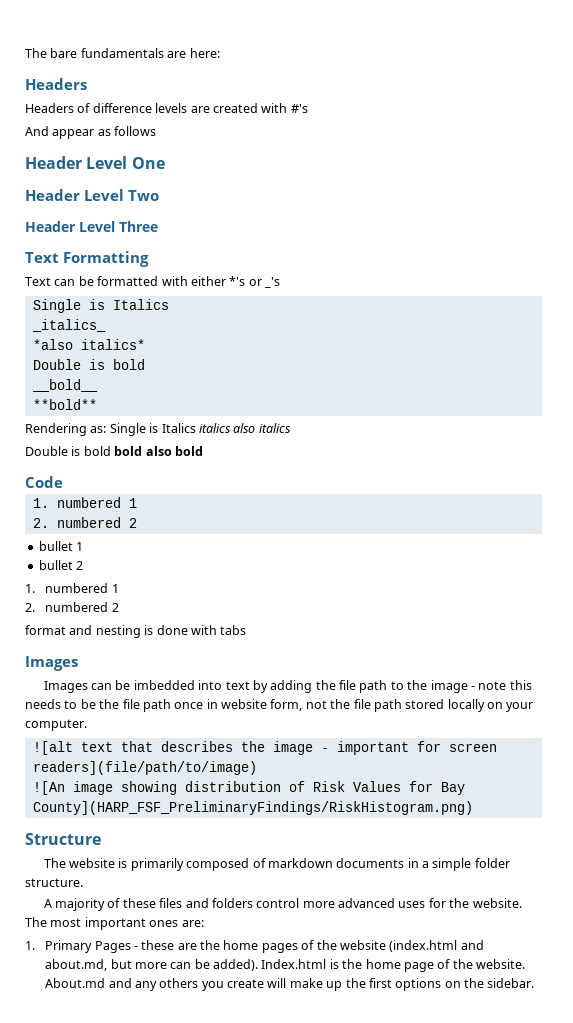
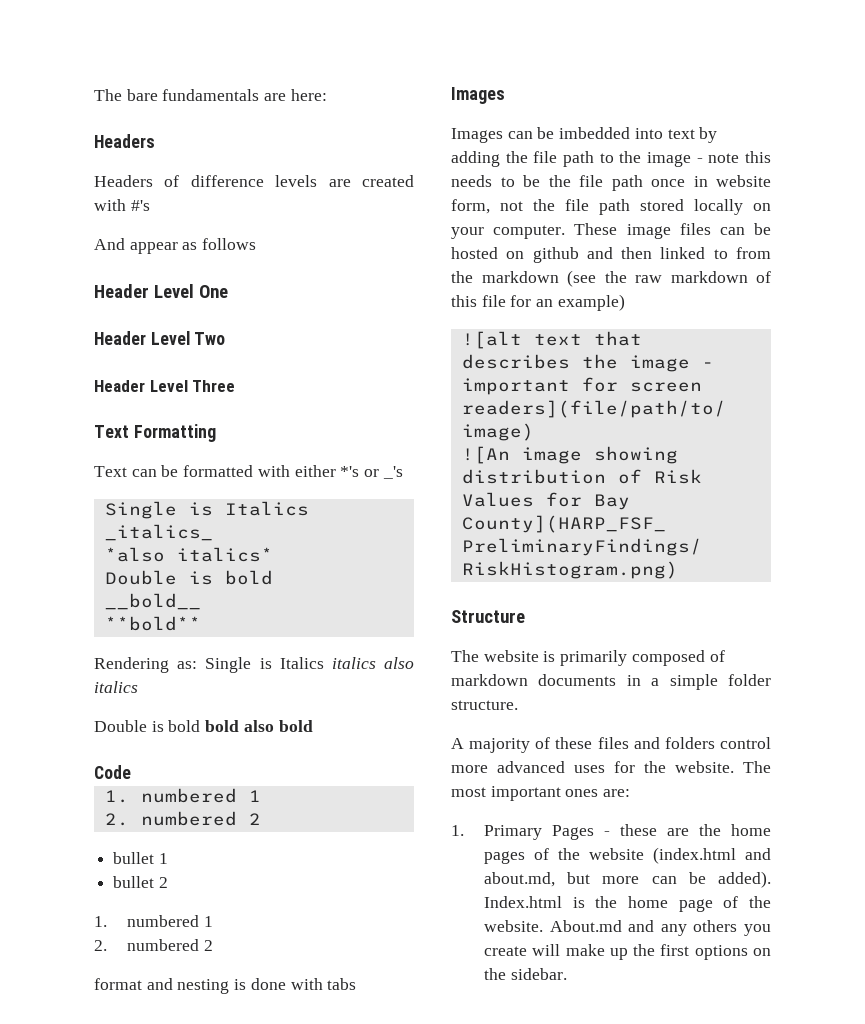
+ These image files can be hosted on github and then linked to from the markdown (see the raw markdown of this file for an example)

